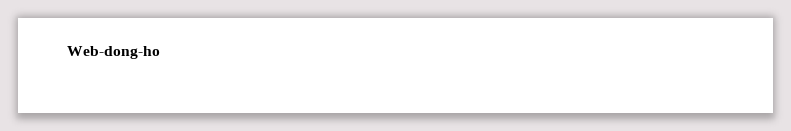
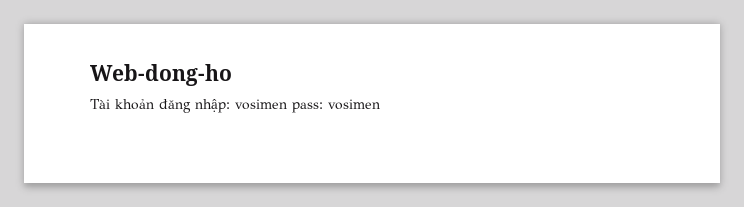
+ Tài khoản đăng nhập: vosimen pass: vosimen

